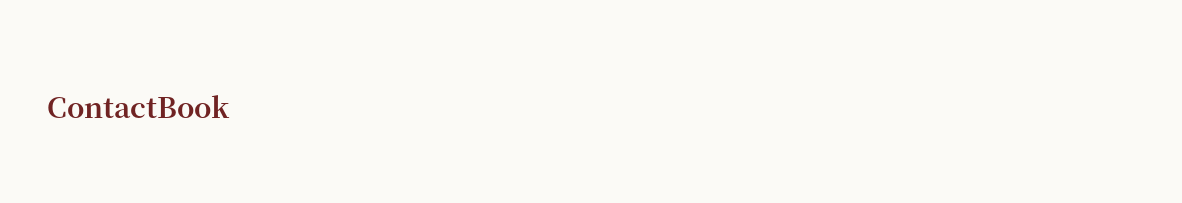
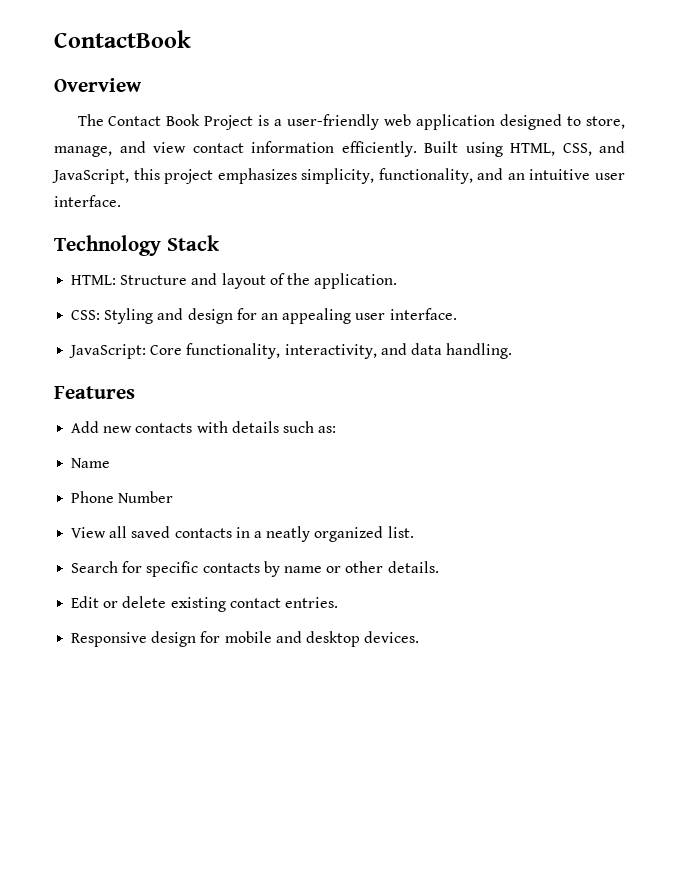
+ Overview
+ The Contact Book Project is a user-friendly web application designed to store, manage, and view contact information efficiently. Built using HTML, CSS, and JavaScript, this project emphasizes simplicity, functionality, and an intuitive user interface.
+ Technology Stack
+ HTML: Structure and layout of the application.
+ CSS: Styling and design for an appealing user interface.
+ JavaScript: Core functionality, interactivity, and data handling.
+ Features
+ Add new contacts with details such as:
+ Name
+ Phone Number
+ View all saved contacts in a neatly organized list.
+ Search for specific contacts by name or other details.
+ Edit or delete existing contact entries.
+ Responsive design for mobile and desktop devices.

